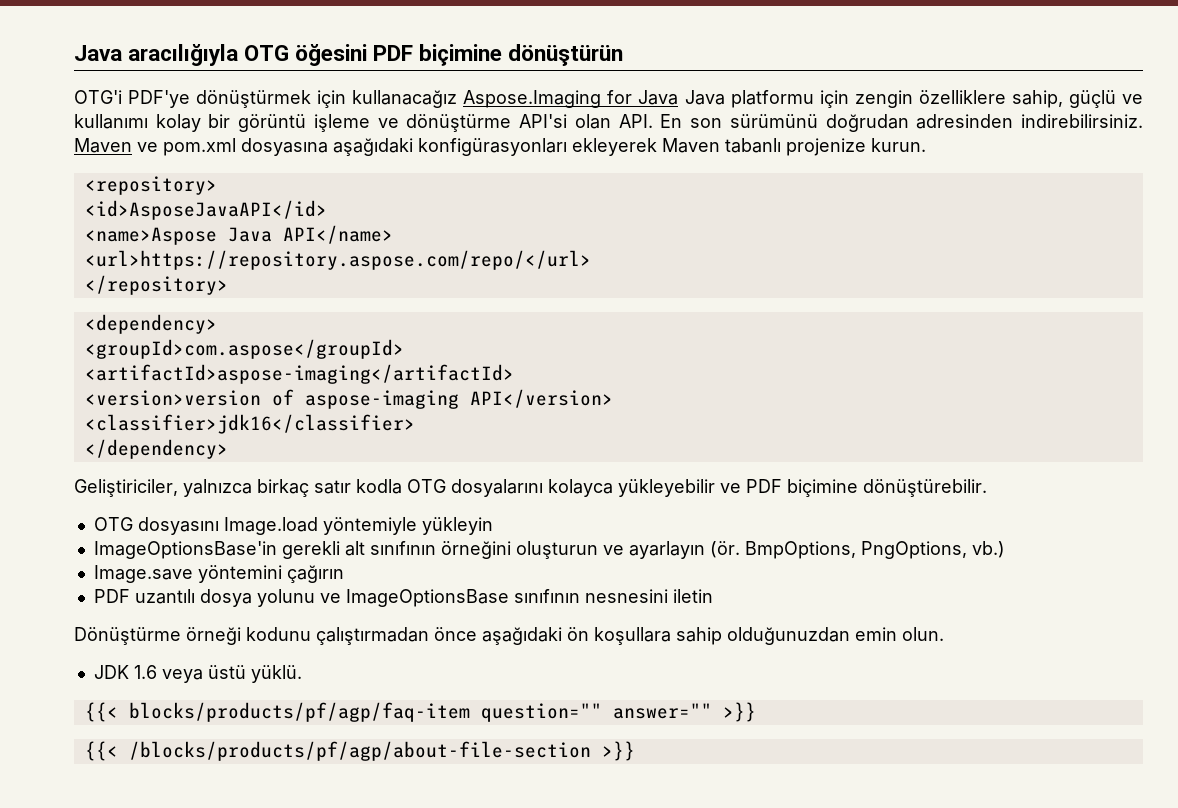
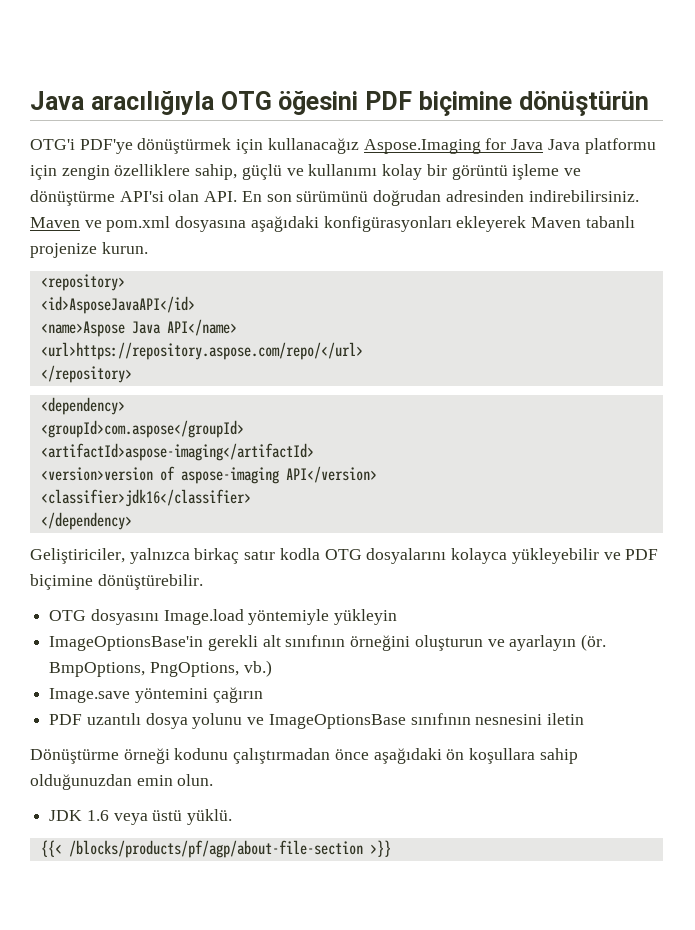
- {{< blocks/products/pf/agp/faq-item question="" answer="" >}}

